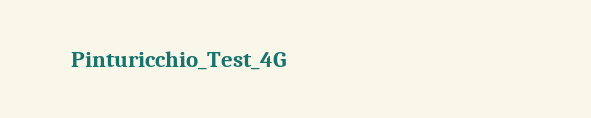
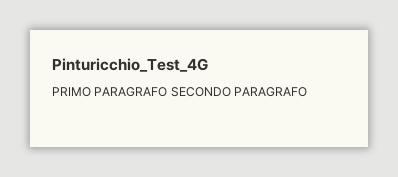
+ PRIMO PARAGRAFO SECONDO PARAGRAFO

